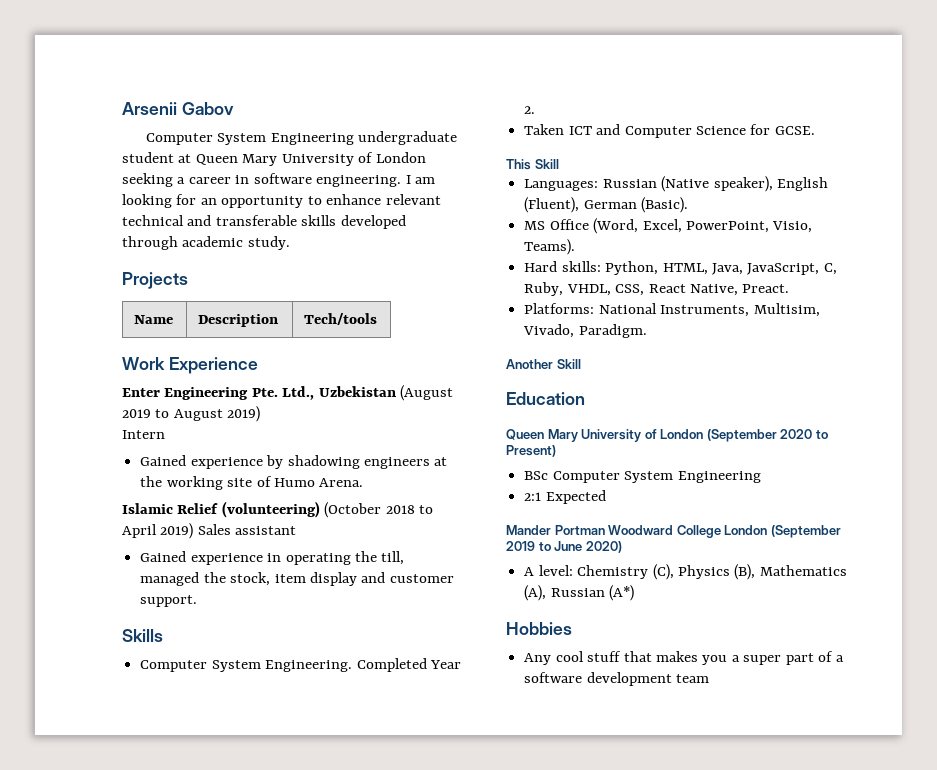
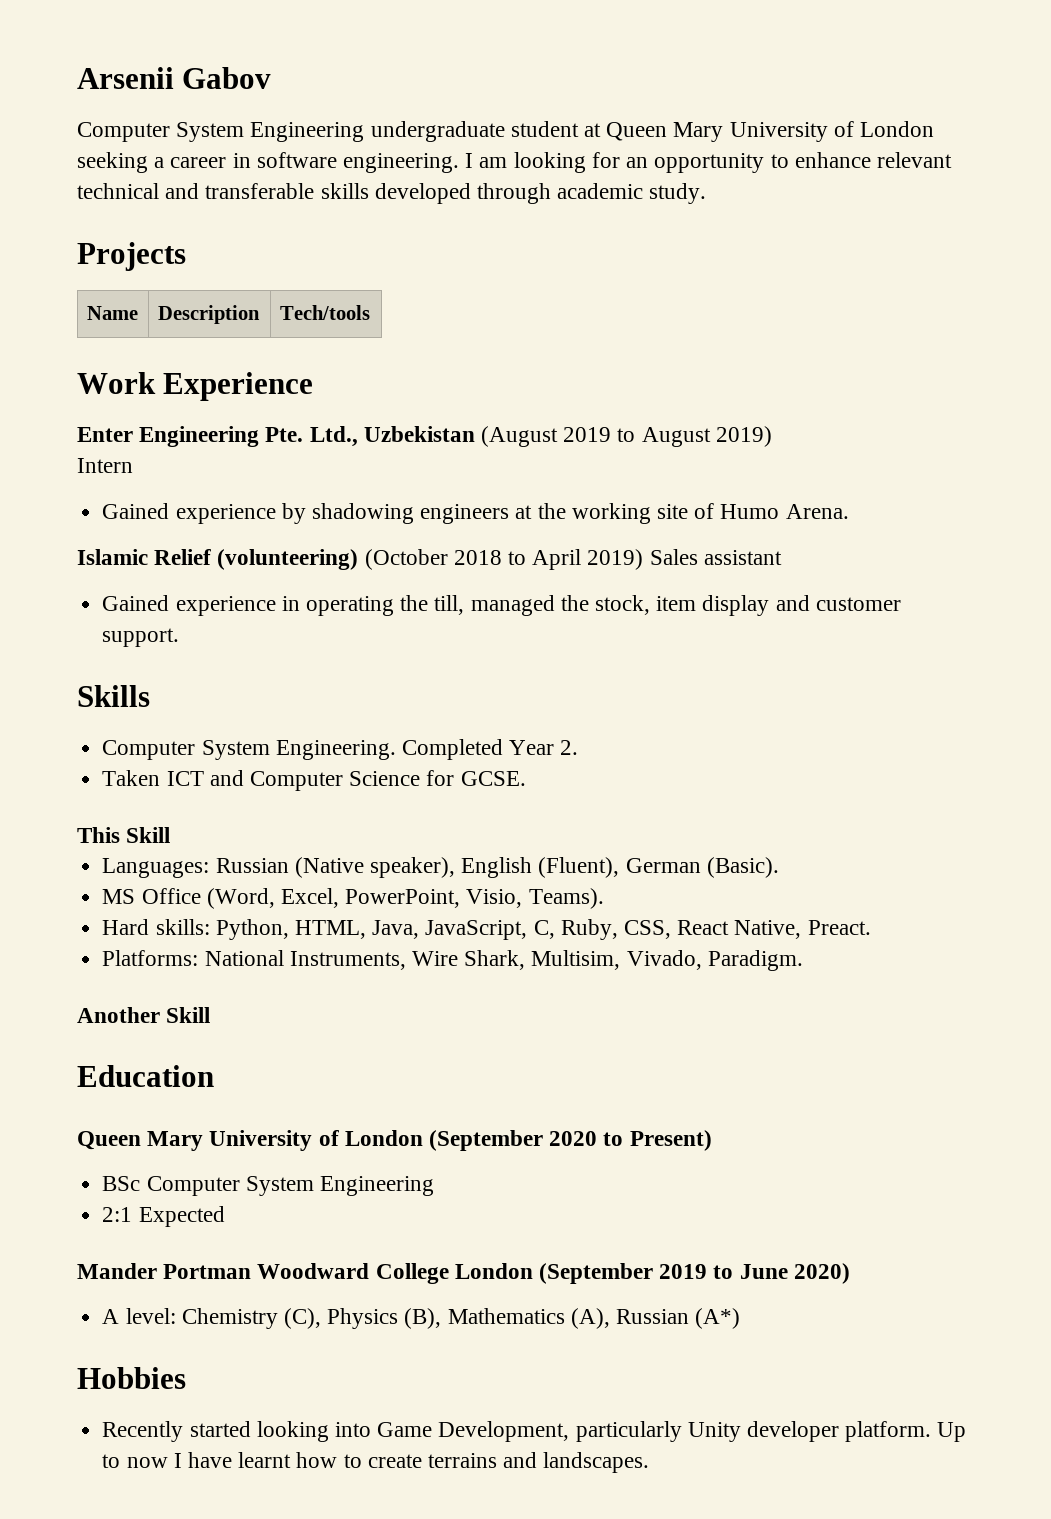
- Hard skills: Python, HTML, Java, JavaScript, C, Ruby, VHDL, CSS, React Native, Preact.
+ Hard skills: Python, HTML, Java, JavaScript, C, Ruby, CSS, React Native, Preact.
- Platforms: National Instruments, Multisim, Vivado, Paradigm.
+ Platforms: National Instruments, Wire Shark, Multisim, Vivado, Paradigm.
- Any cool stuff that makes you a super part of a software development team
+ Recently started looking into Game Development, particularly Unity developer platform. Up to now I have learnt how to create terrains and landscapes.

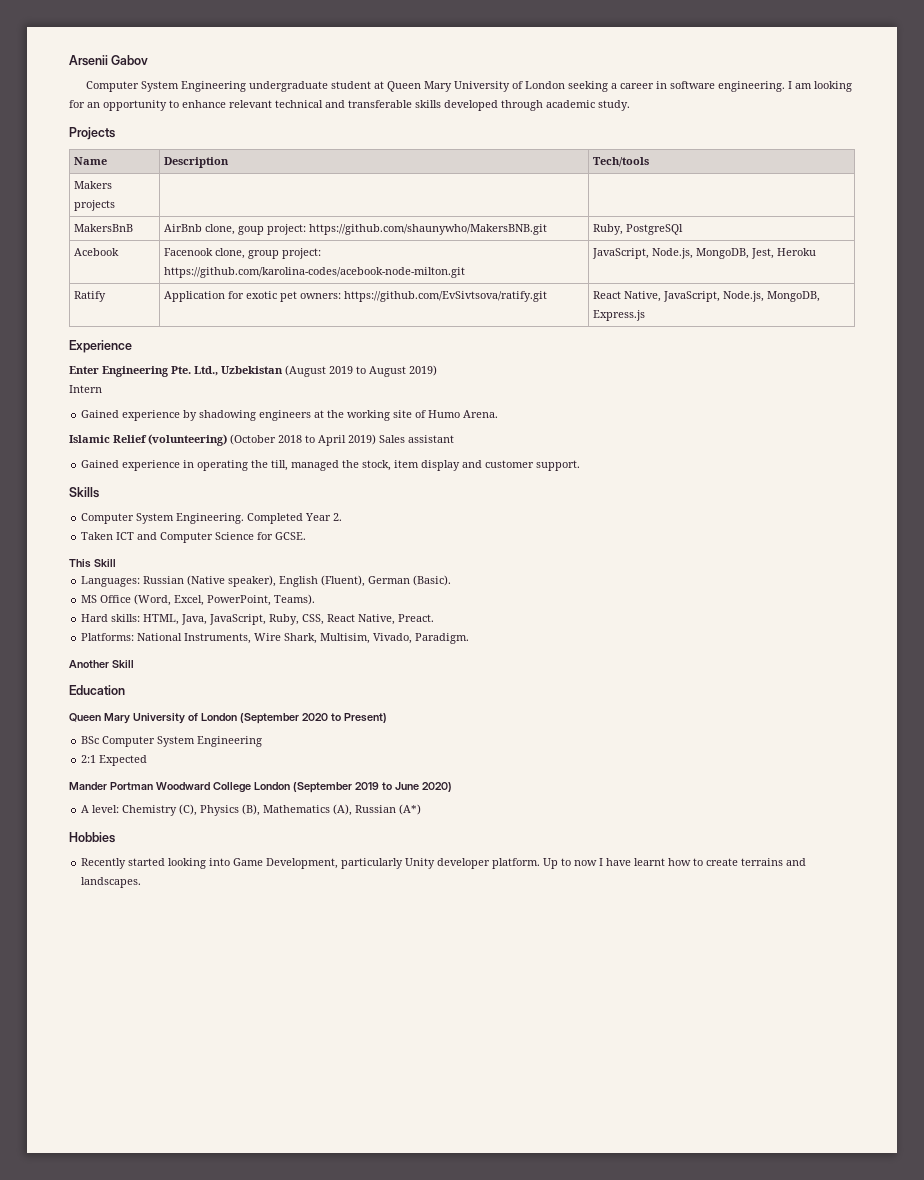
- Work Experience
+ Makers projects | |
+ MakersBnB | AirBnb clone, goup project: https://github.com/shaunywho/MakersBNB.git | Ruby, PostgreSQl
+ Acebook | Facenook clone, group project: https://github.com/karolina-codes/acebook-node-milton.git | JavaScript, Node.js, MongoDB, Jest, Heroku
+ Ratify | Application for exotic pet owners: https://github.com/EvSivtsova/ratify.git | React Native, JavaScript, Node.js, MongoDB, Express.js
+ Experience
- MS Office (Word, Excel, PowerPoint, Visio, Teams).
+ MS Office (Word, Excel, PowerPoint, Teams).
- Hard skills: Python, HTML, Java, JavaScript, C, Ruby, CSS, React Native, Preact.
+ Hard skills: HTML, Java, JavaScript, Ruby, CSS, React Native, Preact.

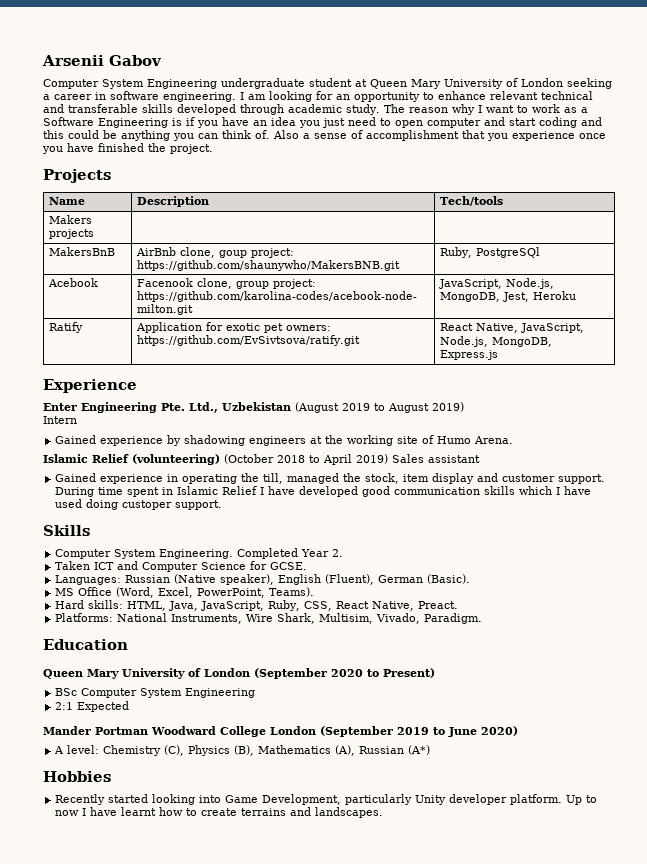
+ The reason why I want to work as a Software Engineering is if you have an idea you just need to open computer and start coding and this could be anything you can think of. Also a sense of accomplishment that you experience once you have finished the project.
+ During time spent in Islamic Relief I have developed good communication skills which I have used doing custoper support.
- This Skill
- Another Skill

